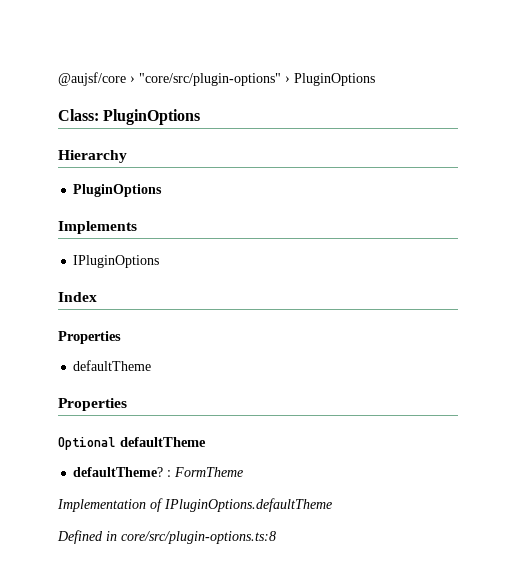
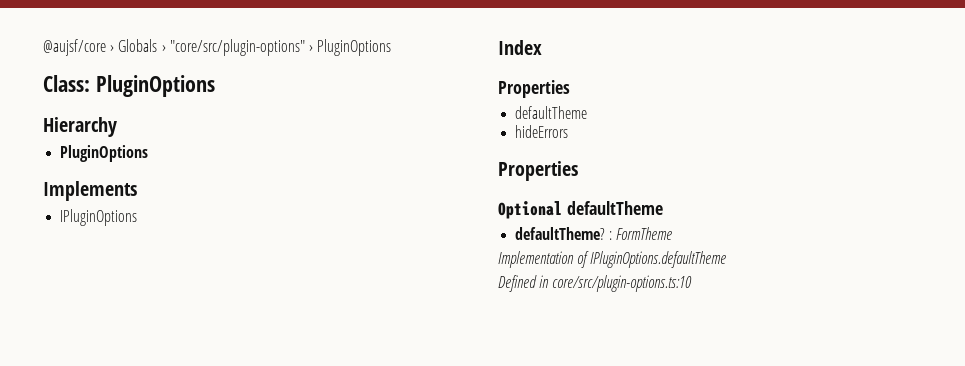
- @aujsf/core › "core/src/plugin-options" › PluginOptions
+ @aujsf/core › Globals › "core/src/plugin-options" › PluginOptions
+ hideErrors
- Defined in core/src/plugin-options.ts:8
+ Defined in core/src/plugin-options.ts:10

